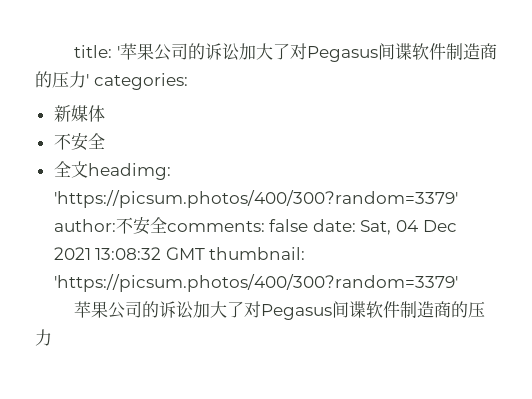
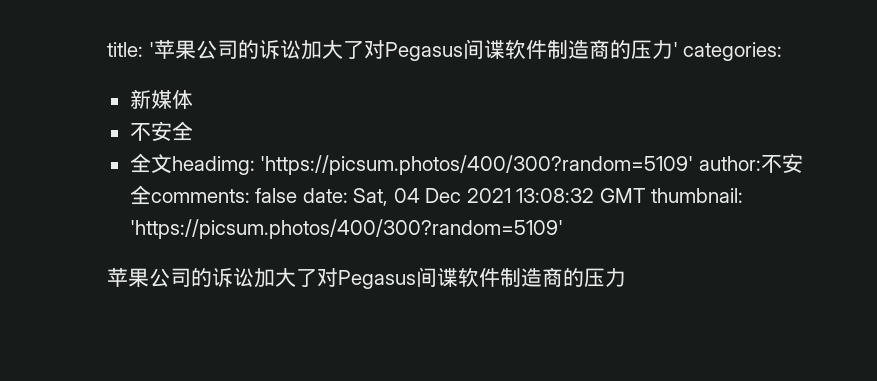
- 全文headimg: 'https://picsum.photos/400/300?random=3379' author:不安全comments: false date: Sat, 04 Dec 2021 13:08:32 GMT thumbnail: 'https://picsum.photos/400/300?random=3379'
+ 全文headimg: 'https://picsum.photos/400/300?random=5109' author:不安全comments: false date: Sat, 04 Dec 2021 13:08:32 GMT thumbnail: 'https://picsum.photos/400/300?random=5109'

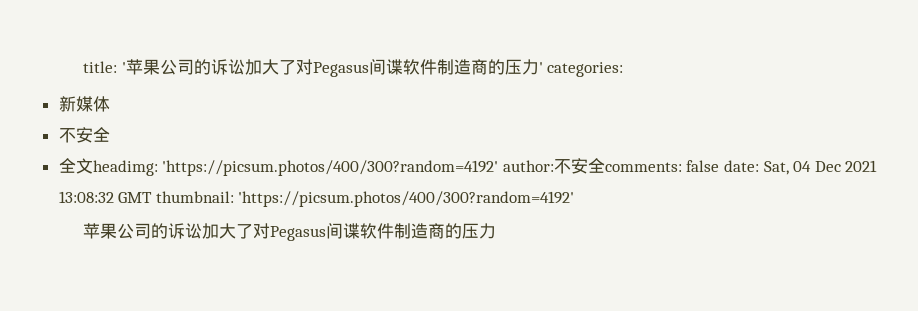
- 全文headimg: 'https://picsum.photos/400/300?random=5109' author:不安全comments: false date: Sat, 04 Dec 2021 13:08:32 GMT thumbnail: 'https://picsum.photos/400/300?random=5109'
+ 全文headimg: 'https://picsum.photos/400/300?random=4192' author:不安全comments: false date: Sat, 04 Dec 2021 13:08:32 GMT thumbnail: 'https://picsum.photos/400/300?random=4192'

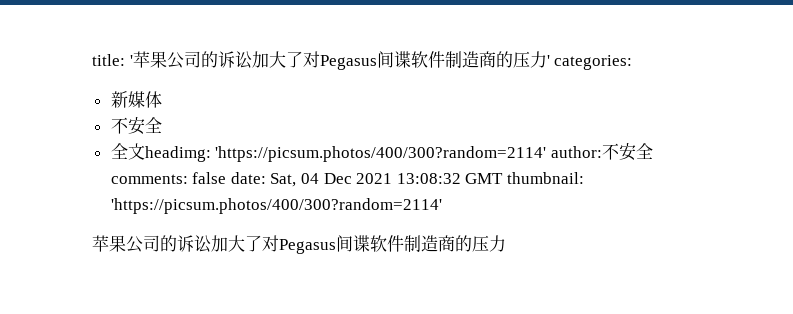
- 全文headimg: 'https://picsum.photos/400/300?random=4192' author:不安全comments: false date: Sat, 04 Dec 2021 13:08:32 GMT thumbnail: 'https://picsum.photos/400/300?random=4192'
+ 全文headimg: 'https://picsum.photos/400/300?random=2114' author:不安全comments: false date: Sat, 04 Dec 2021 13:08:32 GMT thumbnail: 'https://picsum.photos/400/300?random=2114'

